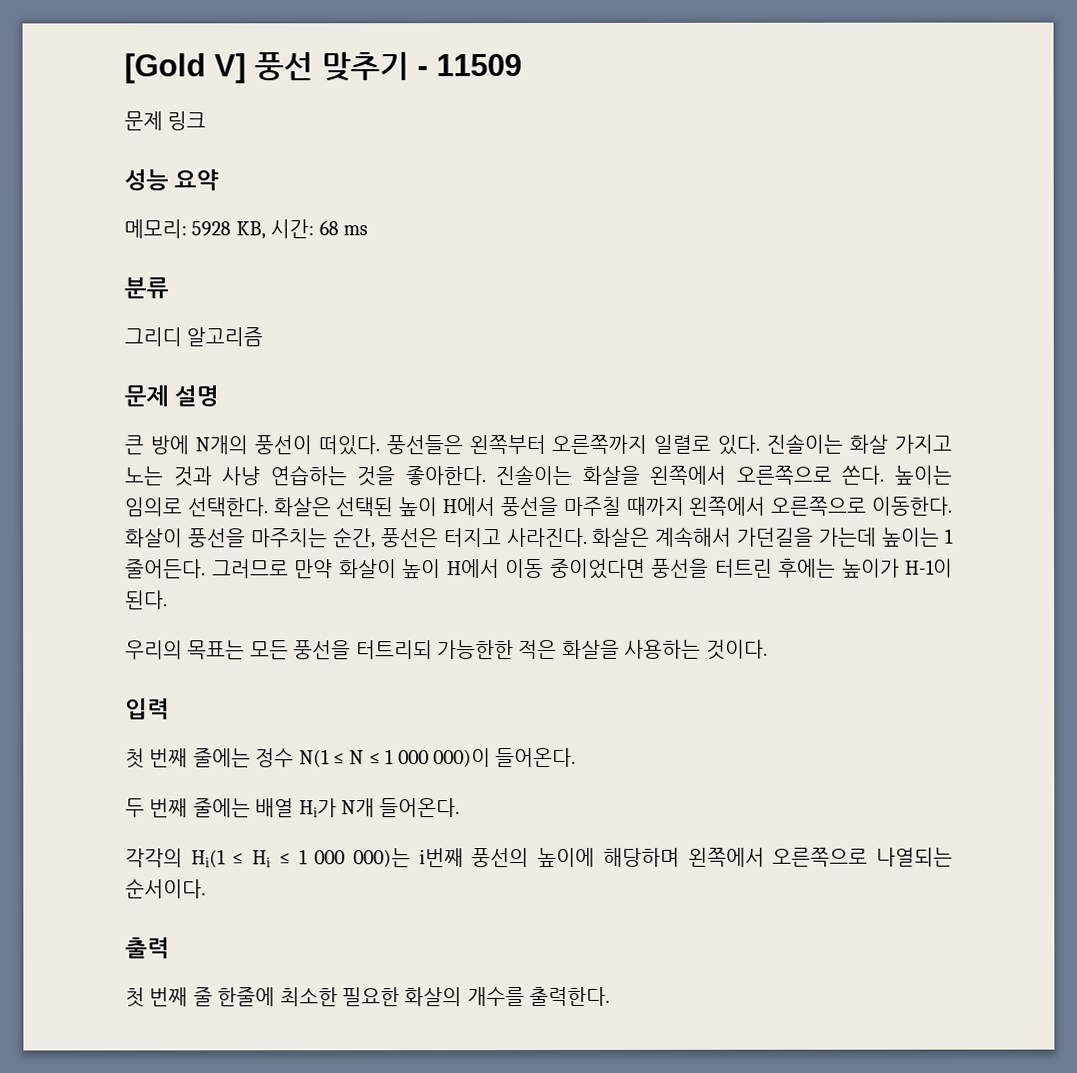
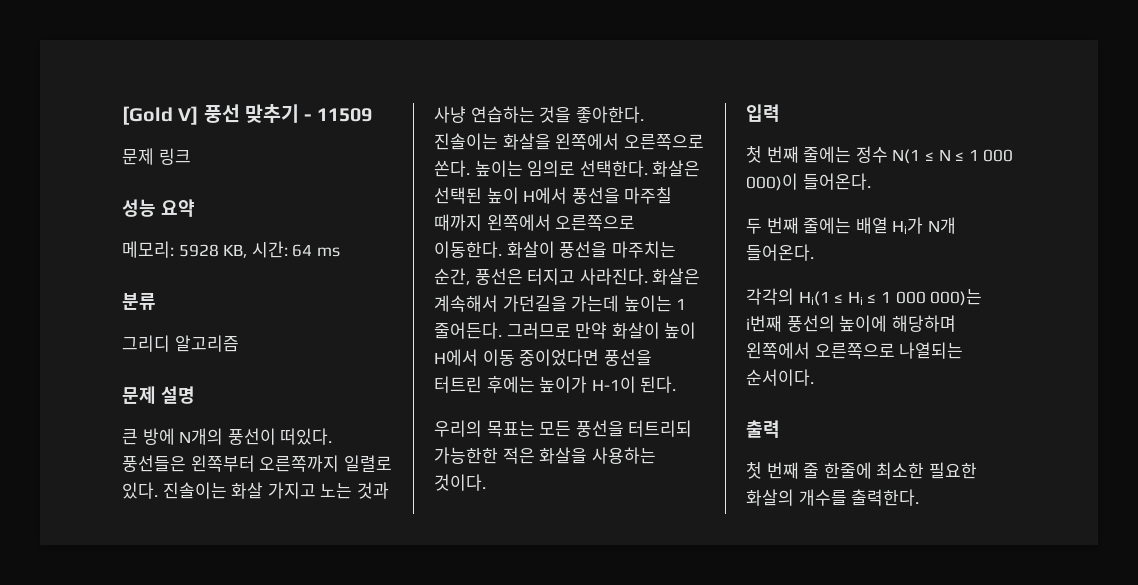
- 메모리: 5928 KB, 시간: 68 ms
+ 메모리: 5928 KB, 시간: 64 ms

